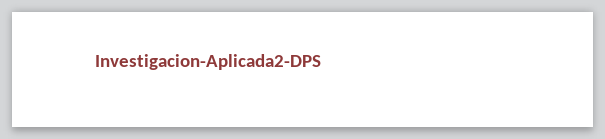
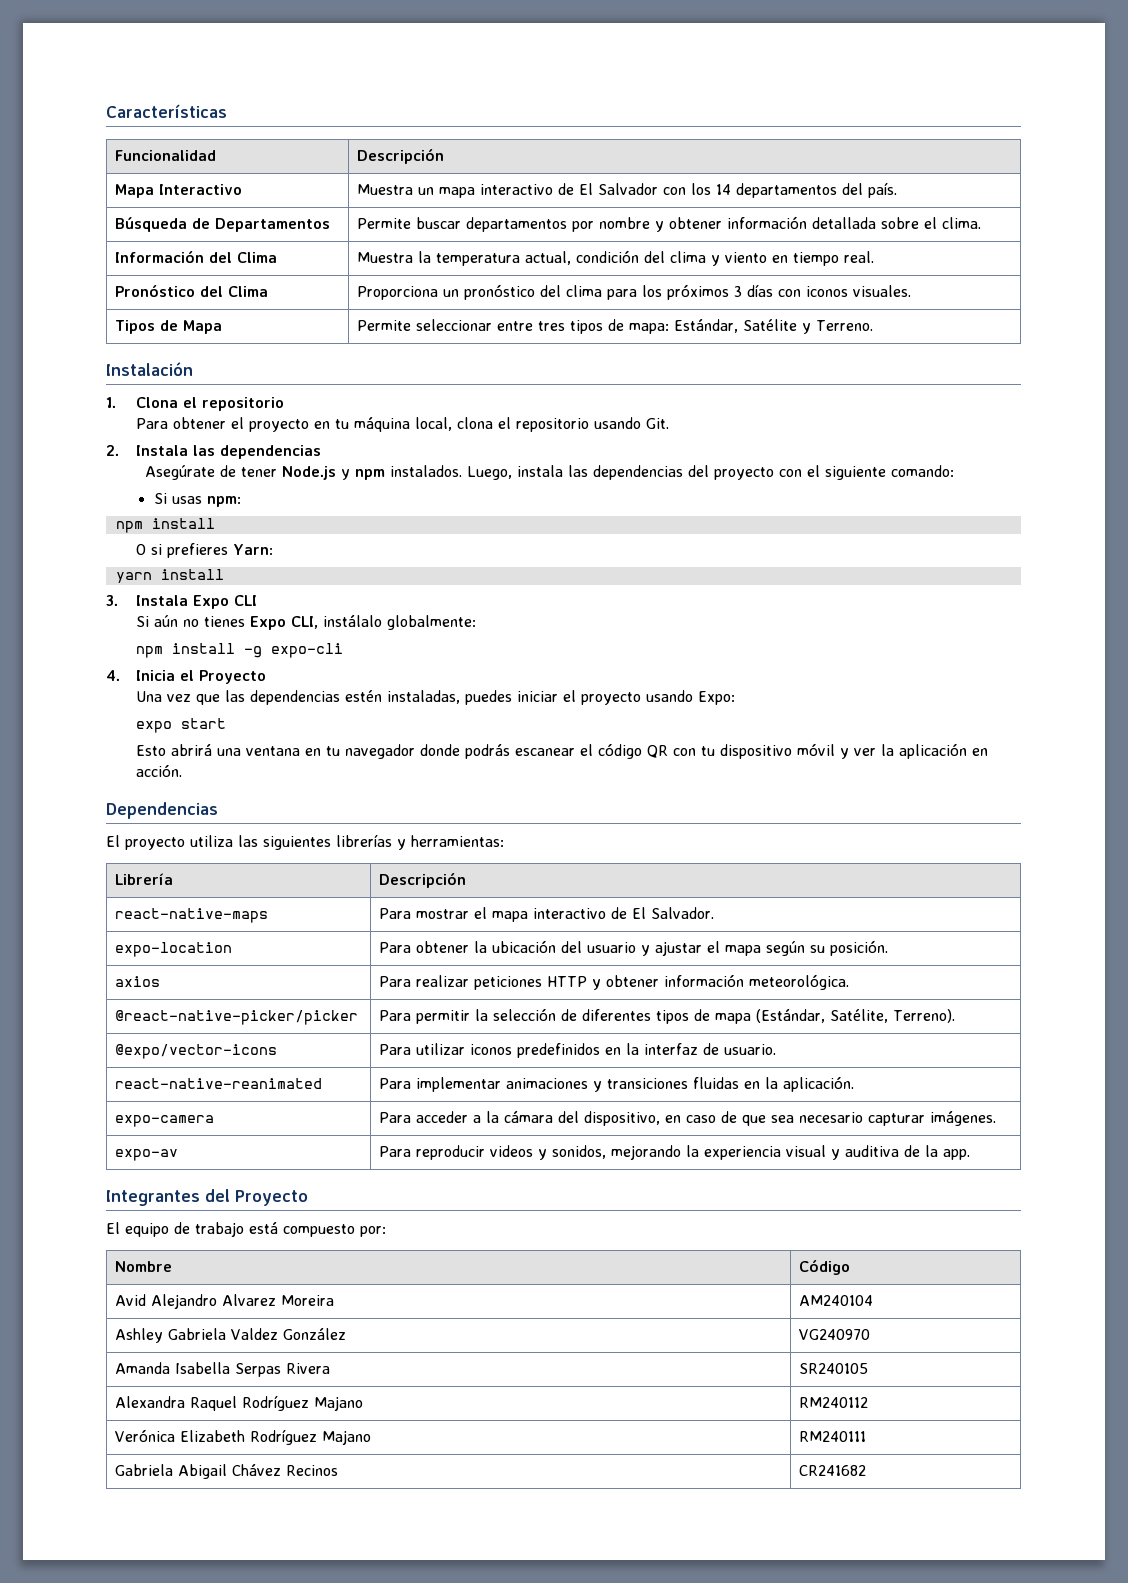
- Investigacion-Aplicada2-DPS
+ Características
+ Funcionalidad | Descripción
+ Mapa Interactivo | Muestra un mapa interactivo de El Salvador con los 14 departamentos del país.
+ Búsqueda de Departamentos | Permite buscar departamentos por nombre y obtener información detallada sobre el clima.
+ Información del Clima | Muestra la temperatura actual, condición del clima y viento en tiempo real.
+ Pronóstico del Clima | Proporciona un pronóstico del clima para los próximos 3 días con iconos visuales.
+ Tipos de Mapa | Permite seleccionar entre tres tipos de mapa: Estándar, Satélite y Terreno.
+ Instalación
+ 1. Clona el repositorio
+ Para obtener el proyecto en tu máquina local, clona el repositorio usando Git.
+ 2. Instala las dependencias
+ Asegúrate de tener Node.js y npm instalados. Luego, instala las dependencias del proyecto con el siguiente comando:
+ Si usas npm:
+ npm install
+ O si prefieres Yarn:
+ yarn install
+ 3. Instala Expo CLI
+ Si aún no tienes Expo CLI, instálalo globalmente:
+ npm install -g expo-cli
+ 4. Inicia el Proyecto
+ Una vez que las dependencias estén instaladas, puedes iniciar el proyecto usando Expo:
+ expo start
+ Esto abrirá una ventana en tu navegador donde podrás escanear el código QR con tu dispositivo móvil y ver la aplicación en acción.
+ Dependencias
+ El proyecto utiliza las siguientes librerías y herramientas:
+ Librería | Descripción
+ react-native-maps | Para mostrar el mapa interactivo de El Salvador.
+ expo-location | Para obtener la ubicación del usuario y ajustar el mapa según su posición.
+ axios | Para realizar peticiones HTTP y obtener información meteorológica.
+ @react-native-picker/picker | Para permitir la selección de diferentes tipos de mapa (Estándar, Satélite, Terreno).
+ @expo/vector-icons | Para utilizar iconos predefinidos en la interfaz de usuario.
+ react-native-reanimated | Para implementar animaciones y transiciones fluidas en la aplicación.
+ expo-camera | Para acceder a la cámara del dispositivo, en caso de que sea necesario capturar imágenes.
+ expo-av | Para reproducir videos y sonidos, mejorando la experiencia visual y auditiva de la app.
+ Integrantes del Proyecto
+ El equipo de trabajo está compuesto por:
+ Nombre | Código
+ Avid Alejandro Alvarez Moreira | AM240104
+ Ashley Gabriela Valdez González | VG240970
+ Amanda Isabella Serpas Rivera | SR240105
+ Alexandra Raquel Rodríguez Majano | RM240112
+ Verónica Elizabeth Rodríguez Majano | RM240111
+ Gabriela Abigail Chávez Recinos | CR241682

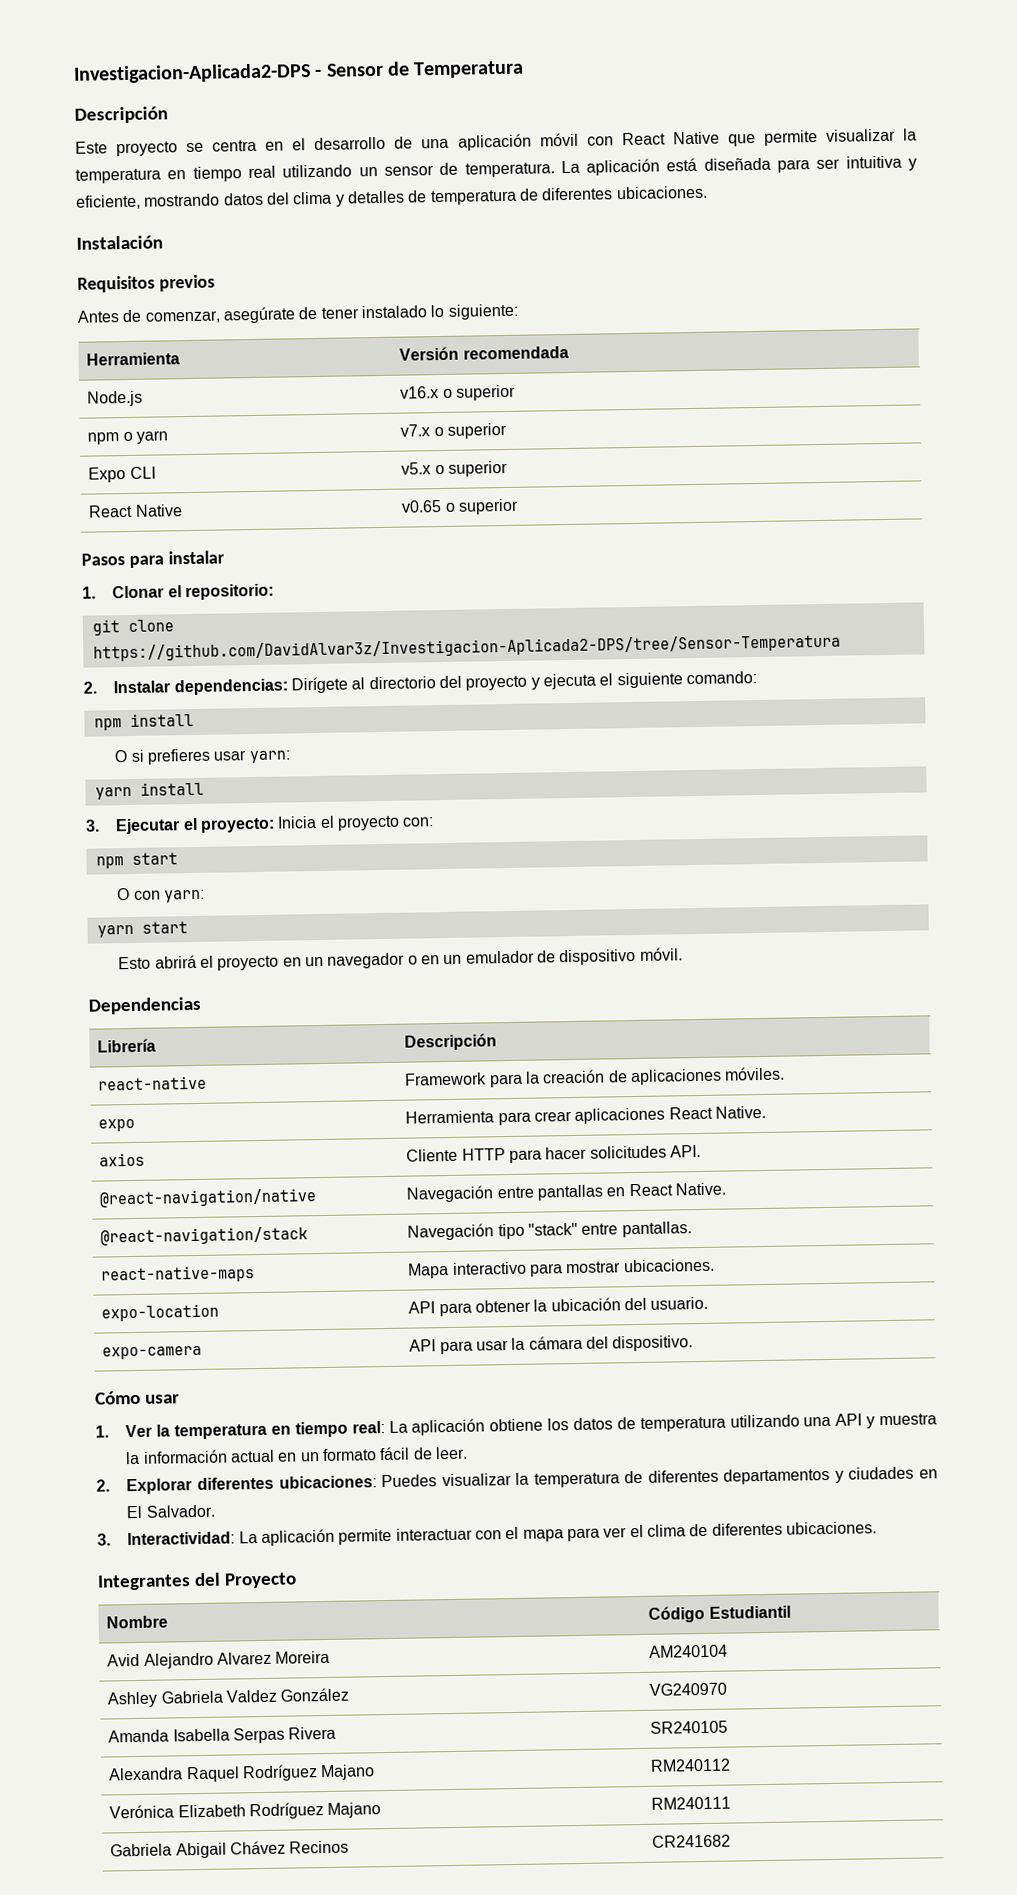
- Características
- Funcionalidad | Descripción
- Mapa Interactivo | Muestra un mapa interactivo de El Salvador con los 14 departamentos del país.
- Búsqueda de Departamentos | Permite buscar departamentos por nombre y obtener información detallada sobre el clima.
- Información del Clima | Muestra la temperatura actual, condición del clima y viento en tiempo real.
- Pronóstico del Clima | Proporciona un pronóstico del clima para los próximos 3 días con iconos visuales.
- Tipos de Mapa | Permite seleccionar entre tres tipos de mapa: Estándar, Satélite y Terreno.
+ Investigacion-Aplicada2-DPS - Sensor de Temperatura
+ Descripción
+ Este proyecto se centra en el desarrollo de una aplicación móvil con React Native que permite visualizar la temperatura en tiempo real utilizando un sensor de temperatura. La aplicación está diseñada para ser intuitiva y eficiente, mostrando datos del clima y detalles de temperatura de diferentes ubicaciones.
  Instalación
- 1. Clona el repositorio
- Para obtener el proyecto en tu máquina local, clona el repositorio usando Git.
- 2. Instala las dependencias
- Asegúrate de tener Node.js y npm instalados. Luego, instala las dependencias del proyecto con el siguiente comando:
+ Requisitos previos
+ Antes de comenzar, asegúrate de tener instalado lo siguiente:
+ Herramienta | Versión recomendada
+ Node.js | v16.x o superior
+ npm o yarn | v7.x o superior
+ Expo CLI | v5.x o superior
+ React Native | v0.65 o superior
+ Pasos para instalar
+ 1. Clonar el repositorio:
+ git clone https://github.com/DavidAlvar3z/Investigacion-Aplicada2-DPS/tree/Sensor-Temperatura
+ 2. Instalar dependencias: Dirígete al directorio del proyecto y ejecuta el siguiente comando:
- Si usas npm:
- O si prefieres Yarn:
+ O si prefieres usar yarn:
- 3. Instala Expo CLI
- Si aún no tienes Expo CLI, instálalo globalmente:
- npm install -g expo-cli
- 4. Inicia el Proyecto
- Una vez que las dependencias estén instaladas, puedes iniciar el proyecto usando Expo:
- expo start
- Esto abrirá una ventana en tu navegador donde podrás escanear el código QR con tu dispositivo móvil y ver la aplicación en acción.
+ 3. Ejecutar el proyecto: Inicia el proyecto con:
+ npm start
+ O con yarn:
+ yarn start
+ Esto abrirá el proyecto en un navegador o en un emulador de dispositivo móvil.
  Dependencias
- El proyecto utiliza las siguientes librerías y herramientas:
  Librería | Descripción
- react-native-maps | Para mostrar el mapa interactivo de El Salvador.
+ react-native | Framework para la creación de aplicaciones móviles.
+ expo | Herramienta para crear aplicaciones React Native.
+ axios | Cliente HTTP para hacer solicitudes API.
+ @react-navigation/native | Navegación entre pantallas en React Native.
+ @react-navigation/stack | Navegación tipo "stack" entre pantallas.
+ react-native-maps | Mapa interactivo para mostrar ubicaciones.
- expo-location | Para obtener la ubicación del usuario y ajustar el mapa según su posición.
- axios | Para realizar peticiones HTTP y obtener información meteorológica.
- @react-native-picker/picker | Para permitir la selección de diferentes tipos de mapa (Estándar, Satélite, Terreno).
- @expo/vector-icons | Para utilizar iconos predefinidos en la interfaz de usuario.
- react-native-reanimated | Para implementar animaciones y transiciones fluidas en la aplicación.
- expo-camera | Para acceder a la cámara del dispositivo, en caso de que sea necesario capturar imágenes.
- expo-av | Para reproducir videos y sonidos, mejorando la experiencia visual y auditiva de la app.
+ expo-location | API para obtener la ubicación del usuario.
+ expo-camera | API para usar la cámara del dispositivo.
+ Cómo usar
+ 1. Ver la temperatura en tiempo real: La aplicación obtiene los datos de temperatura utilizando una API y muestra la información actual en un formato fácil de leer.
+ 2. Explorar diferentes ubicaciones: Puedes visualizar la temperatura de diferentes departamentos y ciudades en El Salvador.
+ 3. Interactividad: La aplicación permite interactuar con el mapa para ver el clima de diferentes ubicaciones.
  Integrantes del Proyecto
- El equipo de trabajo está compuesto por:
- Nombre | Código
+ Nombre | Código Estudiantil

